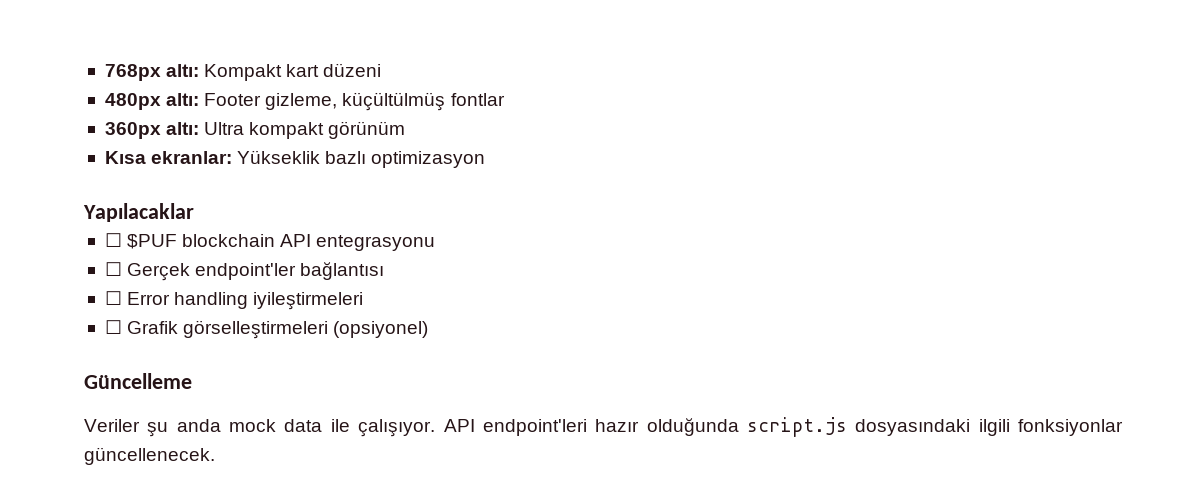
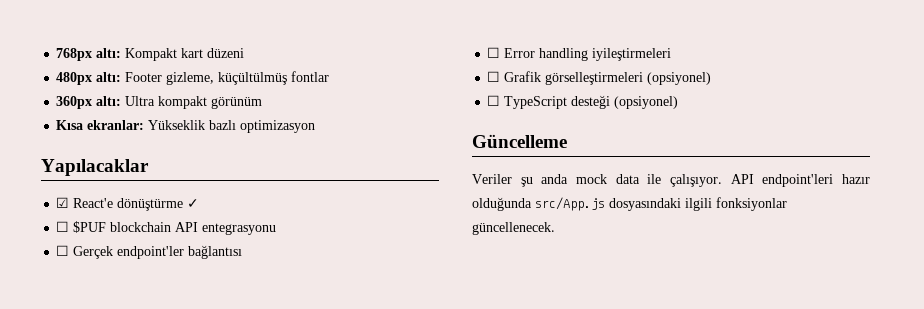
+ ☑ React'e dönüştürme ✓
+ ☐ TypeScript desteği (opsiyonel)
- API endpoint'leri hazır olduğunda script.js dosyasındaki ilgili fonksiyonlar güncellenecek.
+ API endpoint'leri hazır olduğunda src/App.js dosyasındaki ilgili fonksiyonlar güncellenecek.

